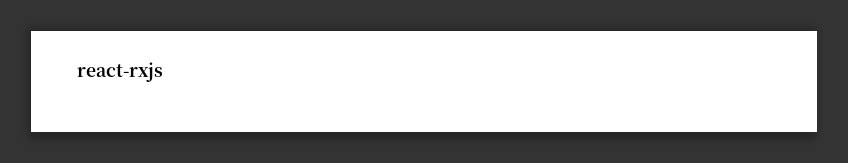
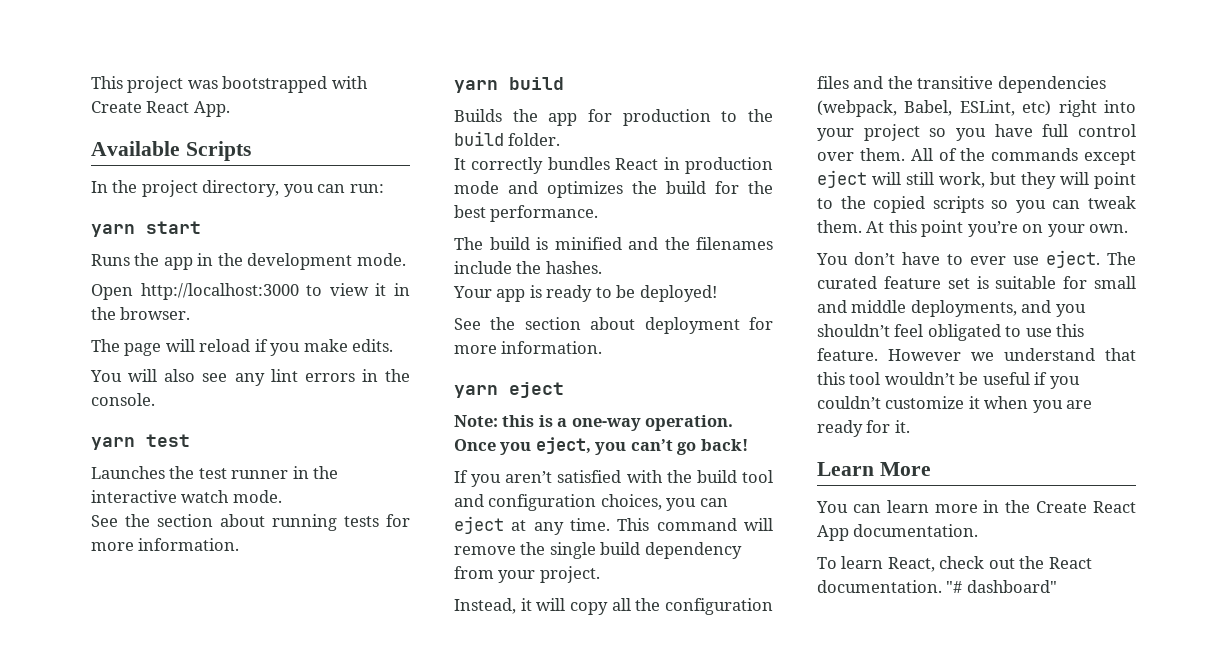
- react-rxjs
+ This project was bootstrapped with Create React App.
+ Available Scripts
+ In the project directory, you can run:
+ yarn start
+ Runs the app in the development mode.
+ Open http://localhost:3000 to view it in the browser.
+ The page will reload if you make edits.
+ You will also see any lint errors in the console.
+ yarn test
+ Launches the test runner in the interactive watch mode.
+ See the section about running tests for more information.
+ yarn build
+ Builds the app for production to the build folder.
+ It correctly bundles React in production mode and optimizes the build for the best performance.
+ The build is minified and the filenames include the hashes.
+ Your app is ready to be deployed!
+ See the section about deployment for more information.
+ yarn eject
+ Note: this is a one-way operation. Once you eject, you can’t go back!
+ If you aren’t satisfied with the build tool and configuration choices, you can eject at any time. This command will remove the single build dependency from your project.
+ Instead, it will copy all the configuration files and the transitive dependencies (webpack, Babel, ESLint, etc) right into your project so you have full control over them. All of the commands except eject will still work, but they will point to the copied scripts so you can tweak them. At this point you’re on your own.
+ You don’t have to ever use eject. The curated feature set is suitable for small and middle deployments, and you shouldn’t feel obligated to use this feature. However we understand that this tool wouldn’t be useful if you couldn’t customize it when you are ready for it.
+ Learn More
+ You can learn more in the Create React App documentation.
+ To learn React, check out the React documentation. "# dashboard"

